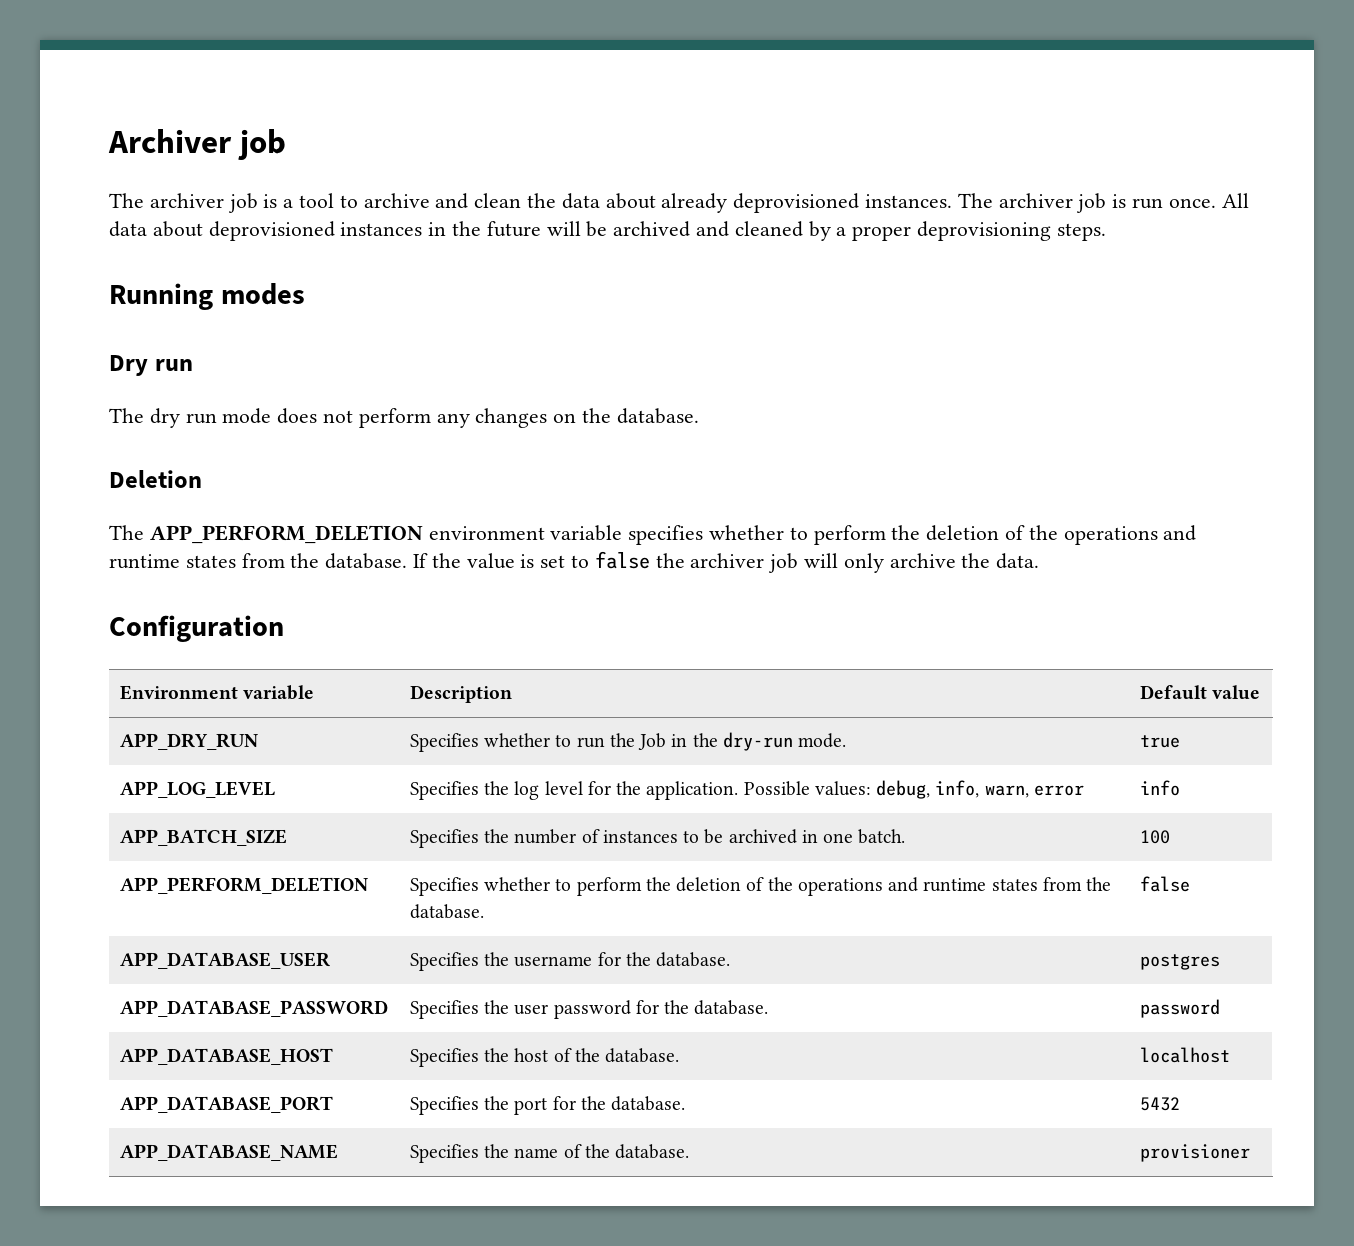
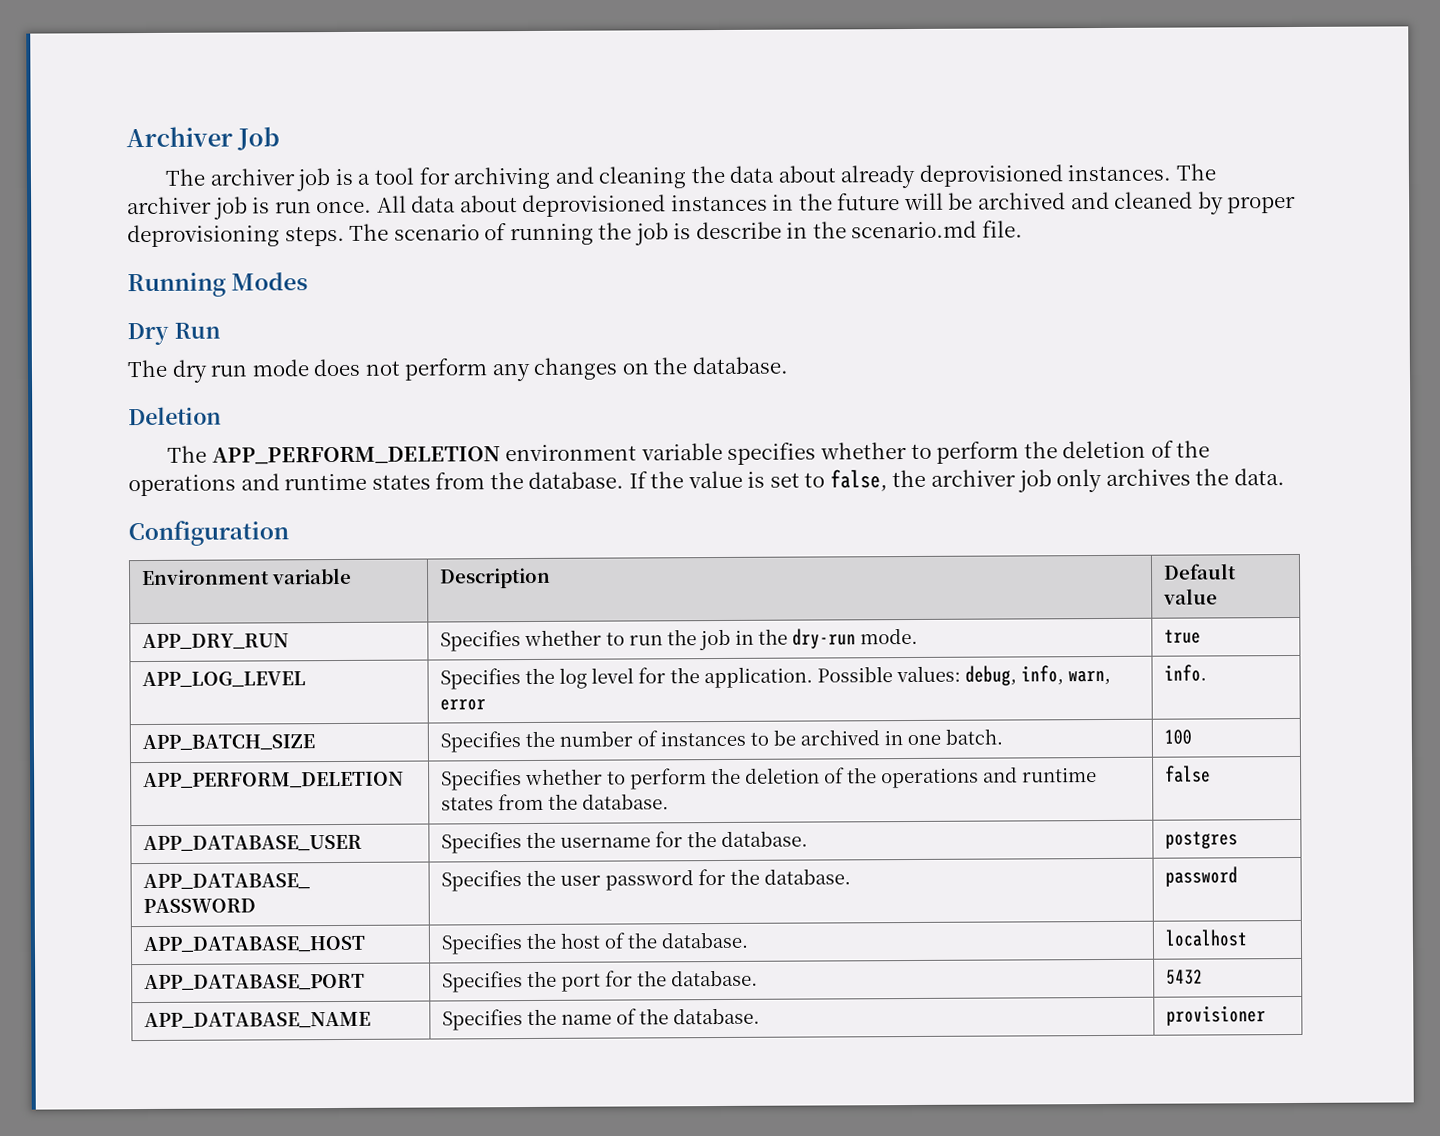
- Archiver job
+ Archiver Job
- The archiver job is a tool to archive and clean the data about already deprovisioned instances.
+ The archiver job is a tool for archiving and cleaning the data about already deprovisioned instances.
- All data about deprovisioned instances in the future will be archived and cleaned by a proper deprovisioning steps.
+ All data about deprovisioned instances in the future will be archived and cleaned by proper deprovisioning steps. The scenario of running the job is describe in the scenario.md file.
- Running modes
+ Running Modes
- Dry run
+ Dry Run
- If the value is set to false the archiver job will only archive the data.
+ If the value is set to false, the archiver job only archives the data.
- APP_DRY_RUN | Specifies whether to run the Job in the dry-run mode. | true
+ APP_DRY_RUN | Specifies whether to run the job in the dry-run mode. | true
- APP_LOG_LEVEL | Specifies the log level for the application. Possible values: debug, info, warn, error | info
+ APP_LOG_LEVEL | Specifies the log level for the application. Possible values: debug, info, warn, error | info.

